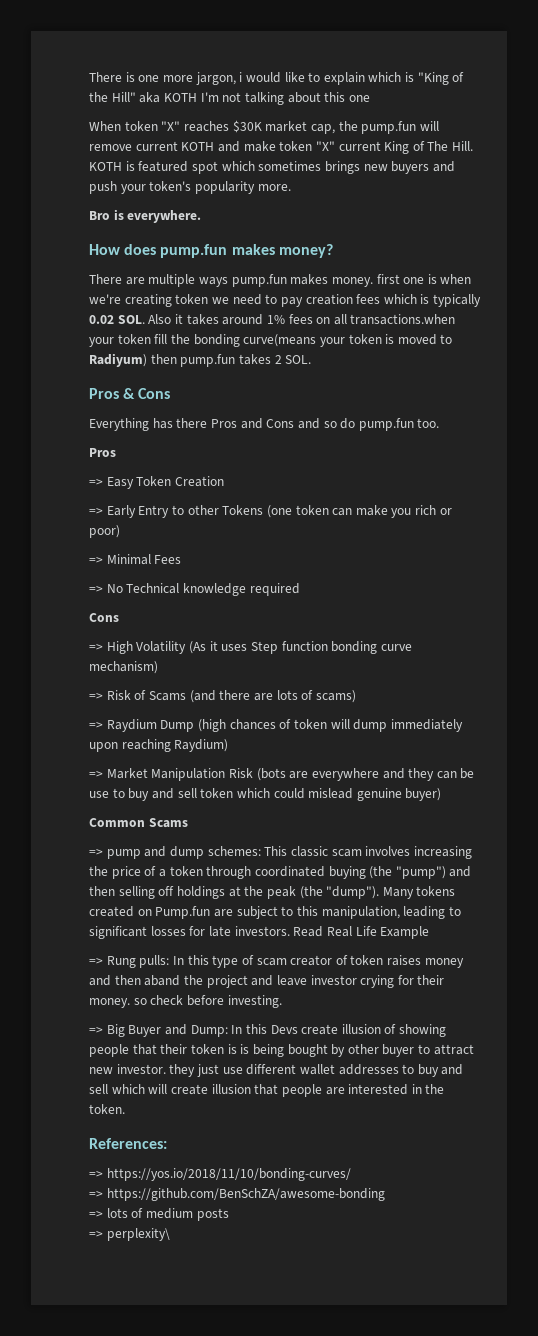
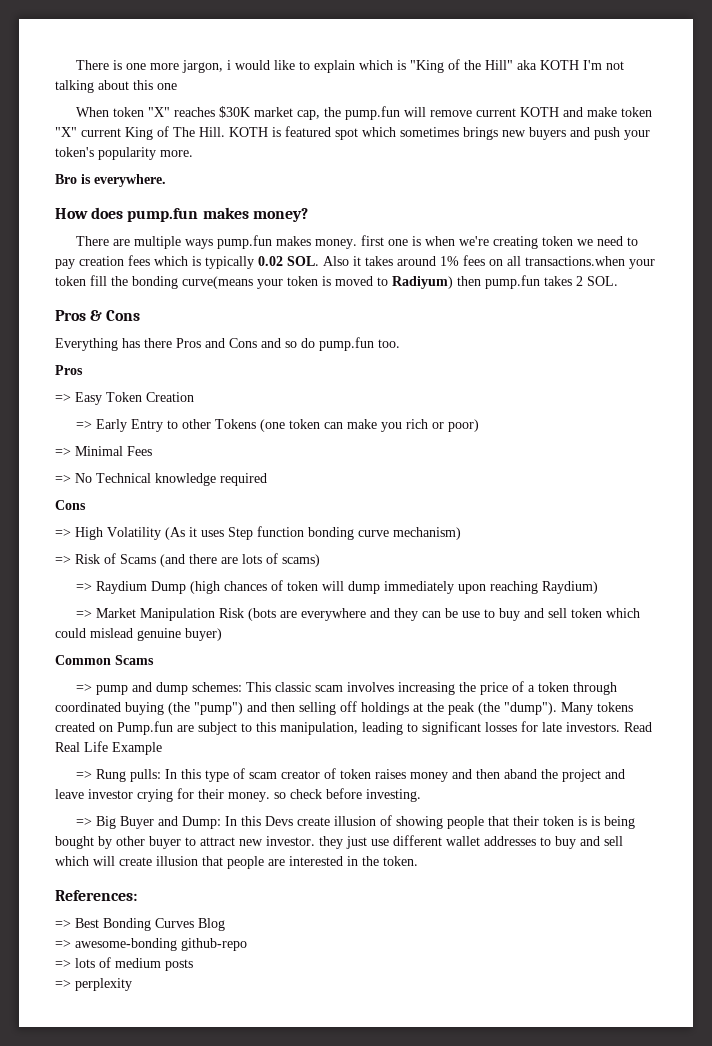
- => https://yos.io/2018/11/10/bonding-curves/
- => https://github.com/BenSchZA/awesome-bonding
+ => Best Bonding Curves Blog
+ => awesome-bonding github-repo
- => perplexity\
+ => perplexity

